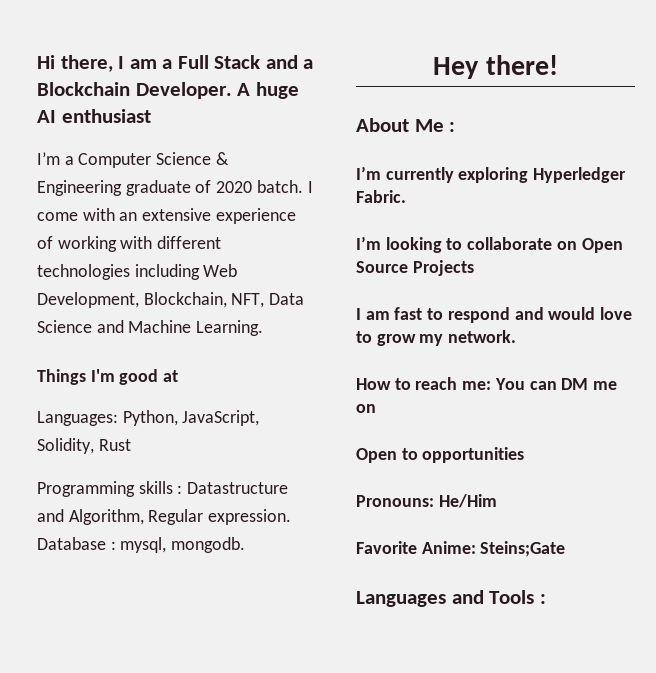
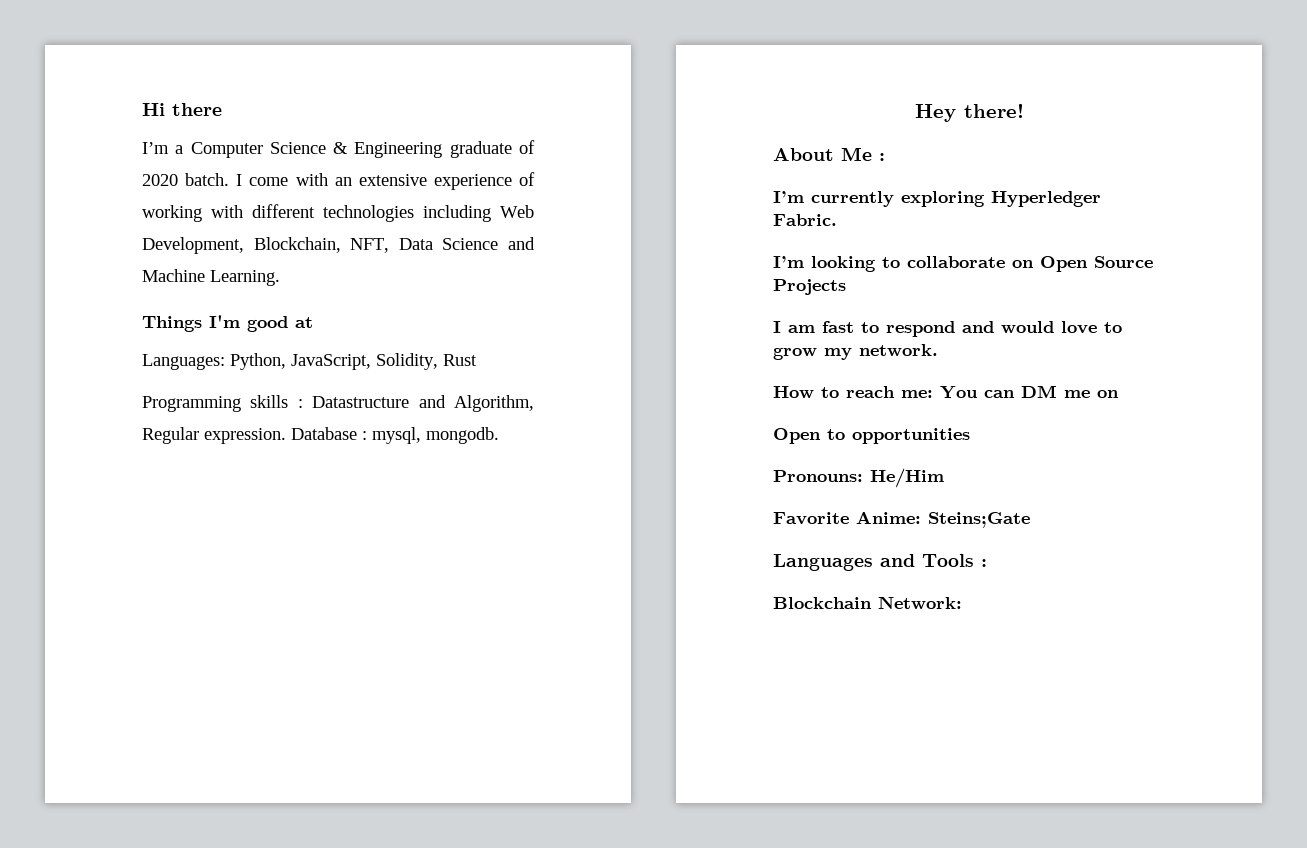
- Hi there, I am a Full Stack and a Blockchain Developer. A huge AI enthusiast
+ Hi there
+ Blockchain Network:

